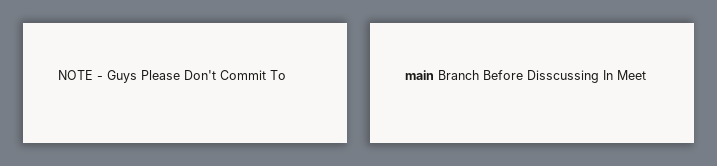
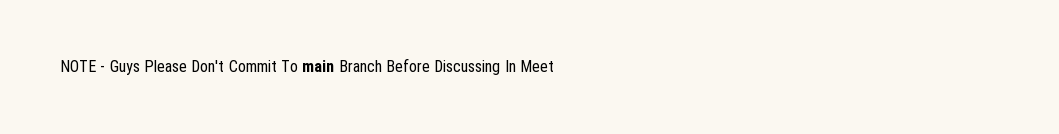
- NOTE - Guys Please Don't Commit To main Branch Before Disscussing In Meet
+ NOTE - Guys Please Don't Commit To main Branch Before Discussing In Meet

